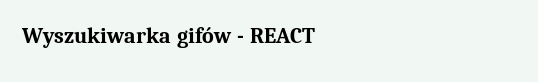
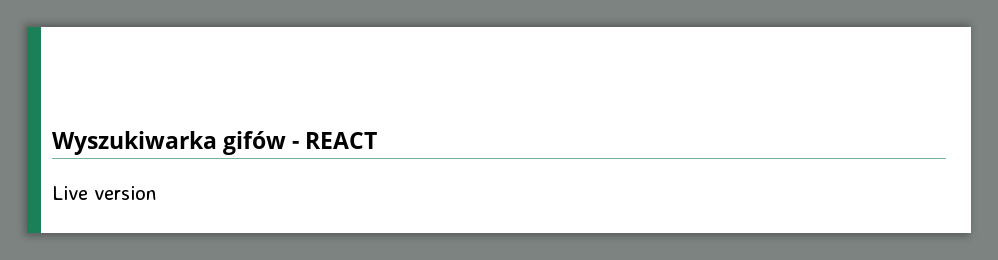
+ Live version

